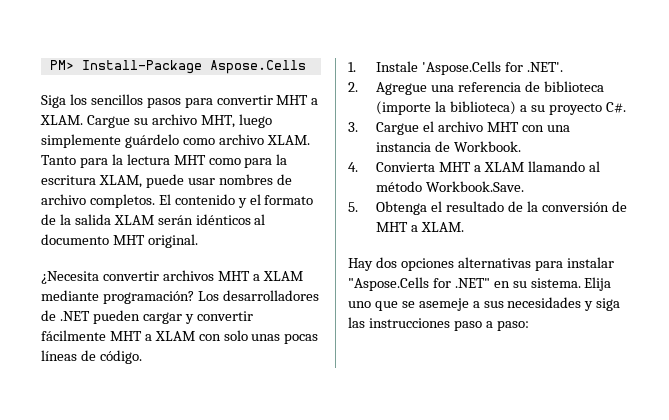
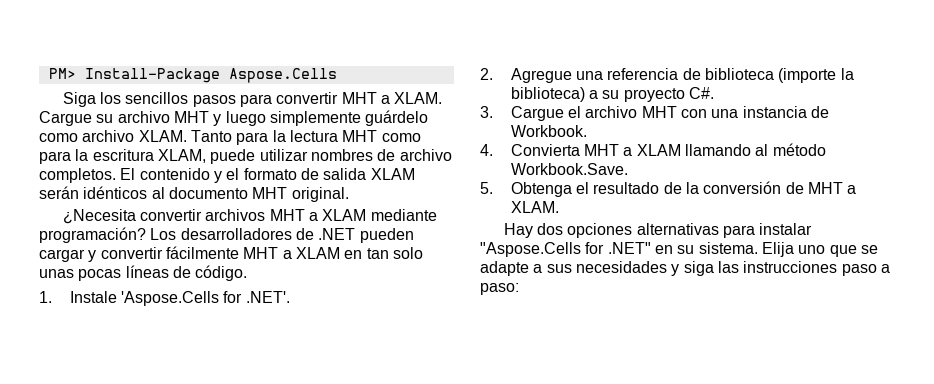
- Cargue su archivo MHT, luego simplemente guárdelo como archivo XLAM.
+ Cargue su archivo MHT y luego simplemente guárdelo como archivo XLAM.
- Tanto para la lectura MHT como para la escritura XLAM, puede usar nombres de archivo completos.
+ Tanto para la lectura MHT como para la escritura XLAM, puede utilizar nombres de archivo completos.
- El contenido y el formato de la salida XLAM serán idénticos al documento MHT original.
+ El contenido y el formato de salida XLAM serán idénticos al documento MHT original.
- Los desarrolladores de .NET pueden cargar y convertir fácilmente MHT a XLAM con solo unas pocas líneas de código.
+ Los desarrolladores de .NET pueden cargar y convertir fácilmente MHT a XLAM en tan solo unas pocas líneas de código.
- Elija uno que se asemeje a sus necesidades y siga las instrucciones paso a paso:
+ Elija uno que se adapte a sus necesidades y siga las instrucciones paso a paso:

